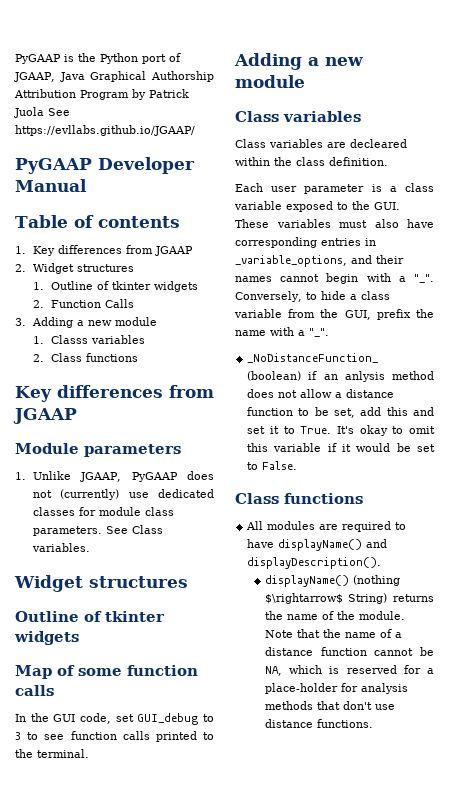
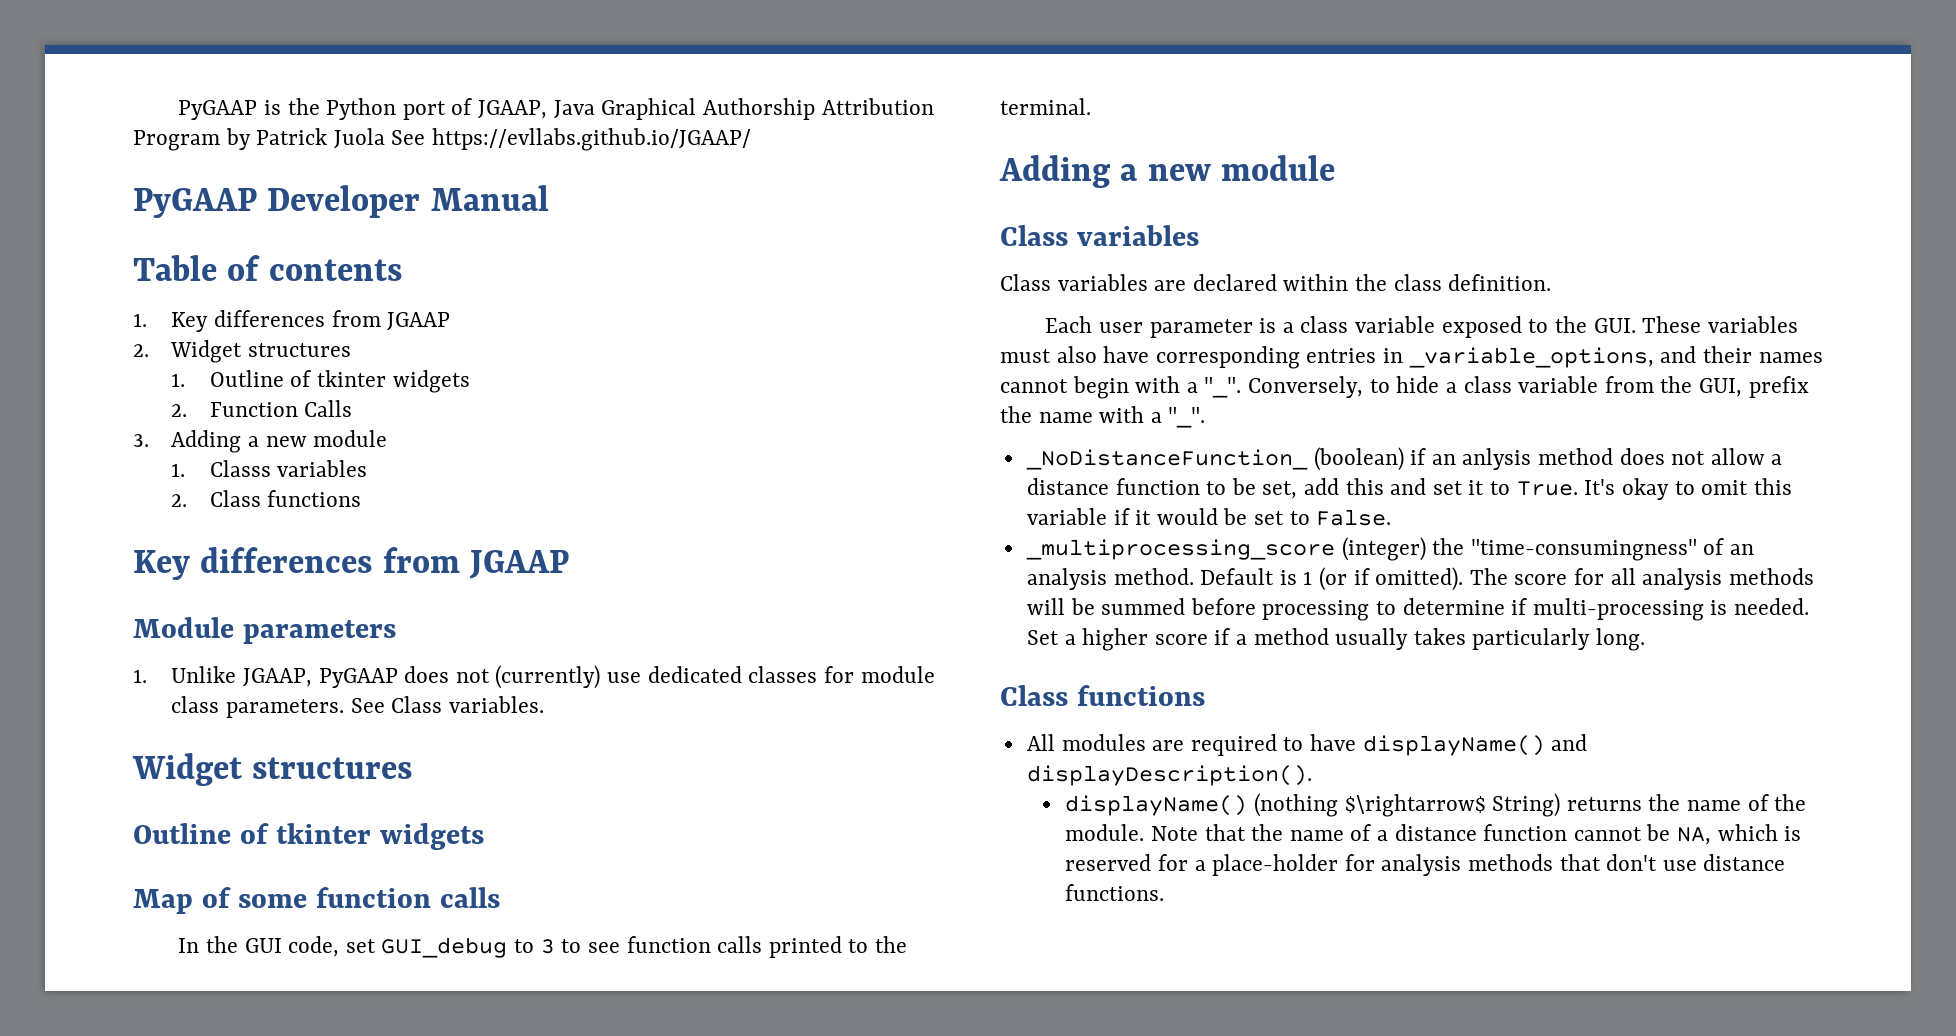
- Class variables are decleared within the class definition.
+ Class variables are declared within the class definition.
+ _multiprocessing_score (integer) the "time-consumingness" of an analysis method. Default is 1 (or if omitted). The score for all analysis methods will be summed before processing to determine if multi-processing is needed. Set a higher score if a method usually takes particularly long.

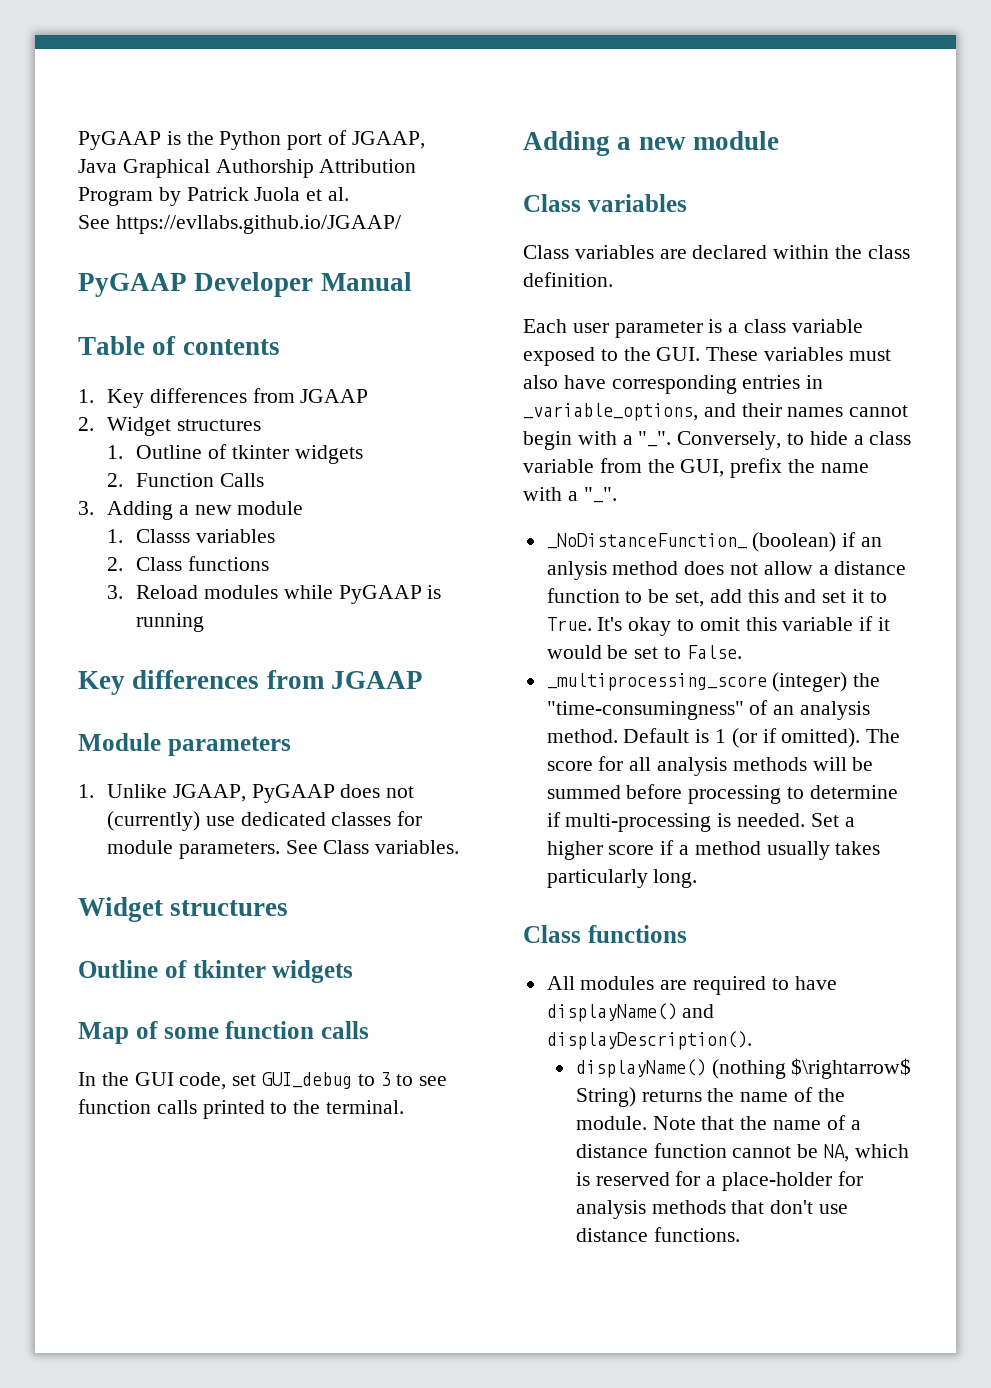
- PyGAAP is the Python port of JGAAP, Java Graphical Authorship Attribution Program by Patrick Juola See https://evllabs.github.io/JGAAP/
+ PyGAAP is the Python port of JGAAP, Java Graphical Authorship Attribution Program by Patrick Juola et al.
+ See https://evllabs.github.io/JGAAP/
+ 3. Reload modules while PyGAAP is running
- 1. Unlike JGAAP, PyGAAP does not (currently) use dedicated classes for module class parameters.
+ 1. Unlike JGAAP, PyGAAP does not (currently) use dedicated classes for module parameters.

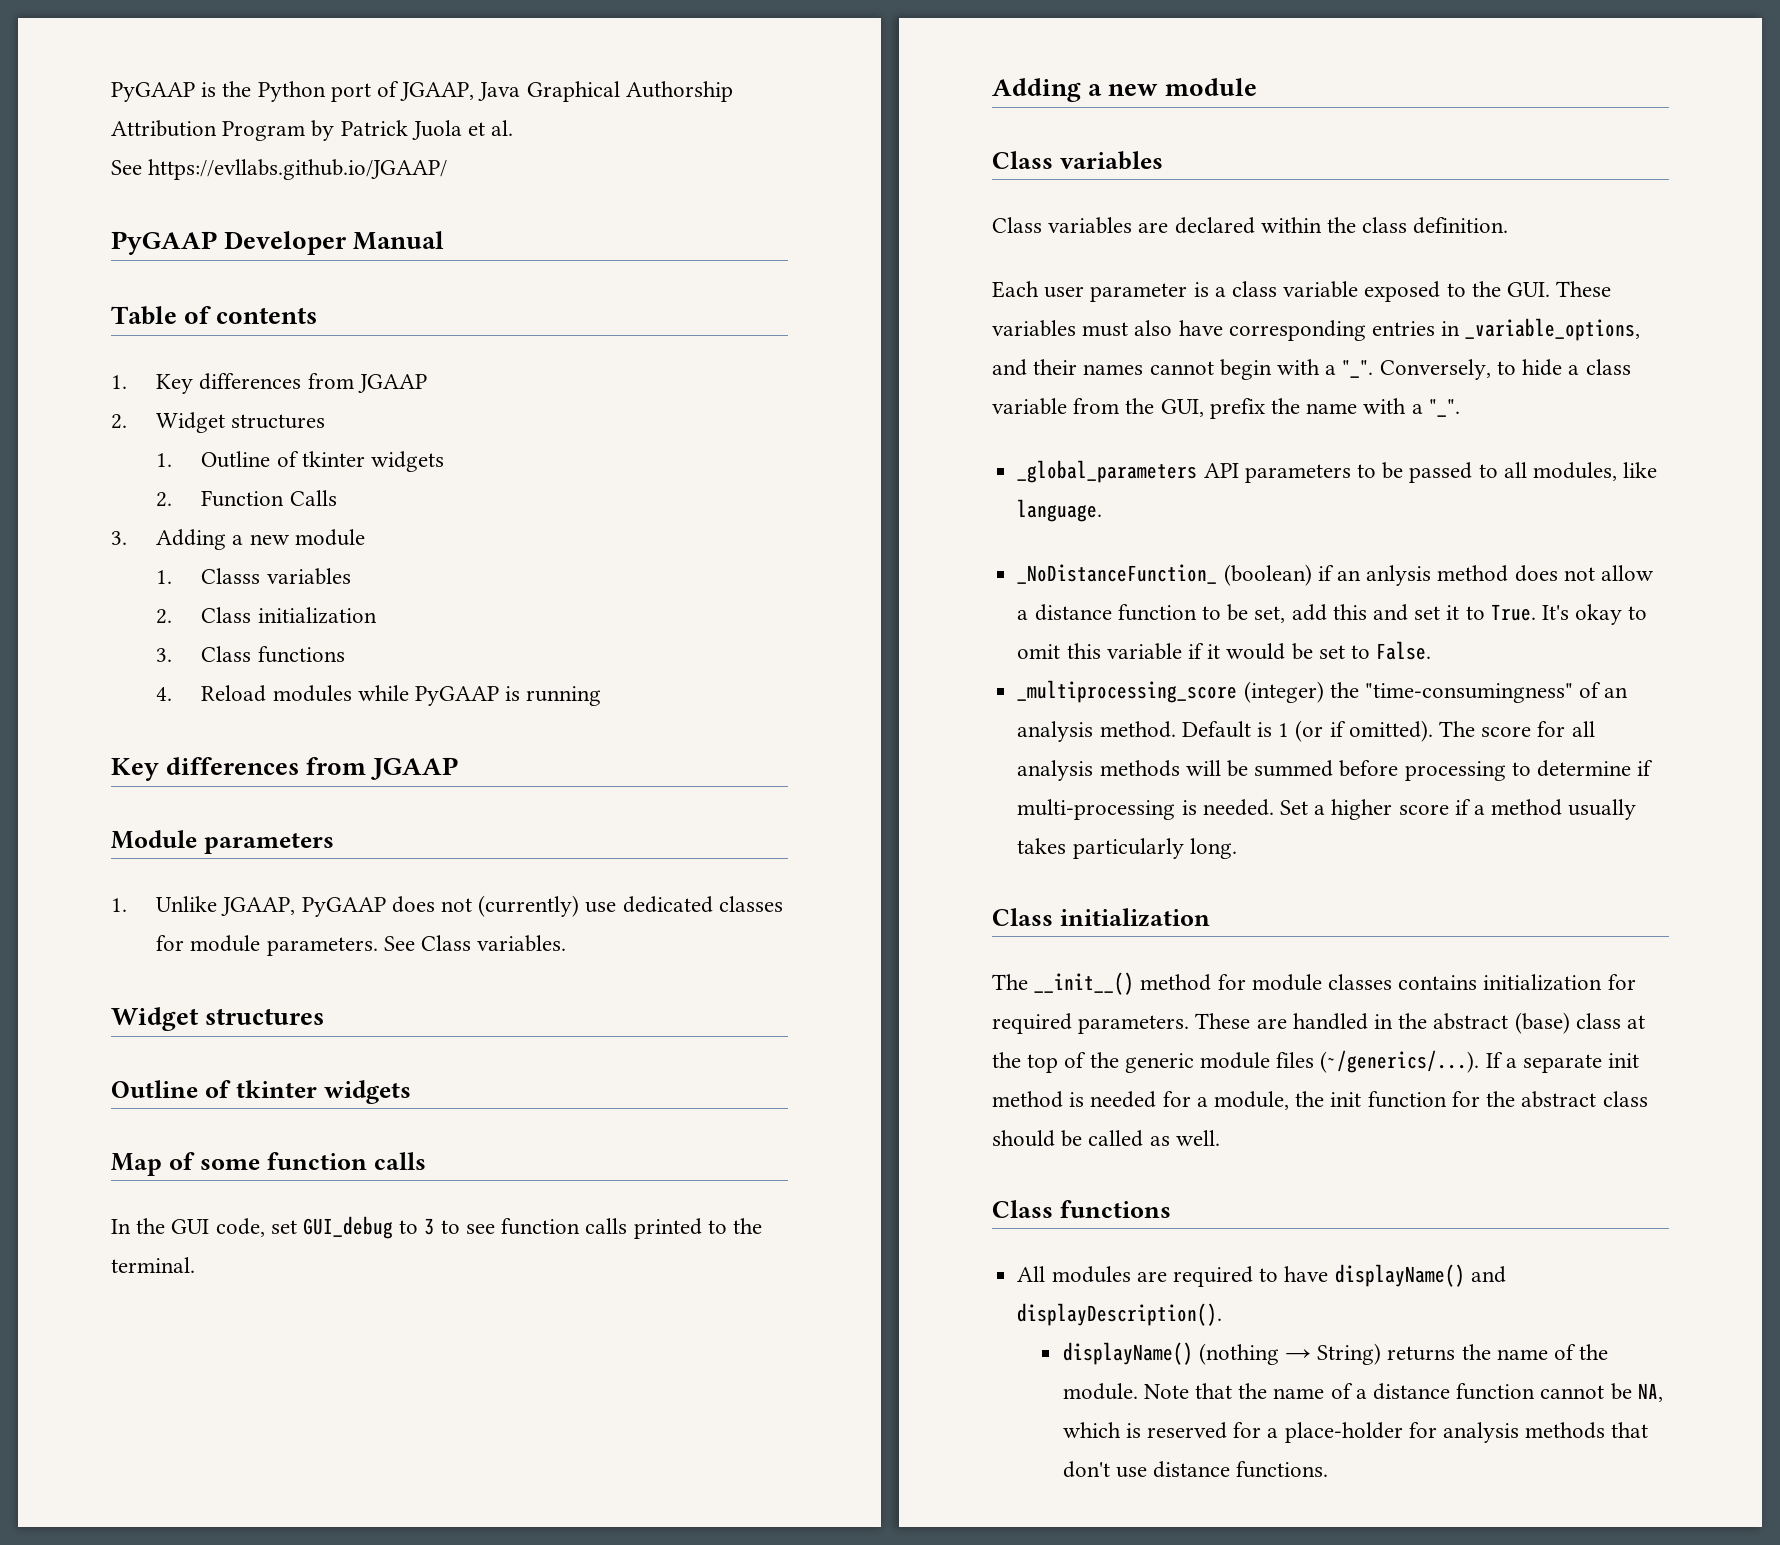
- 2. Class functions
- 3. Reload modules while PyGAAP is running
+ 2. Class initialization
+ 3. Class functions
+ 4. Reload modules while PyGAAP is running
+ _global_parameters API parameters to be passed to all modules, like language.
  Set a higher score if a method usually takes particularly long.
+ Class initialization
+ The __init__() method for module classes contains initialization for required parameters. These are handled in the abstract (base) class at the top of the generic module files (~/generics/...). If a separate init method is needed for a module, the init function for the abstract class should be called as well.
- displayName() (nothing $\rightarrow$ String) returns the name of the module.
+ displayName() (nothing → String) returns the name of the module.

